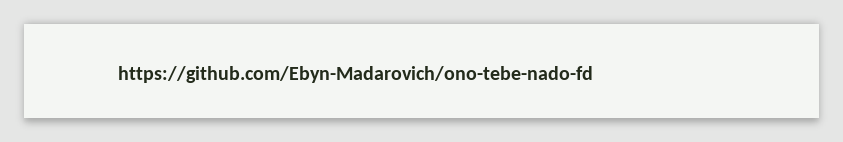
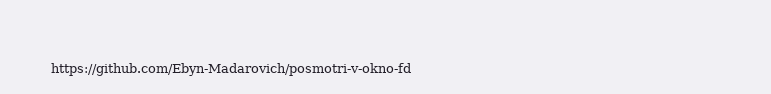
- https://github.com/Ebyn-Madarovich/ono-tebe-nado-fd
+ https://github.com/Ebyn-Madarovich/posmotri-v-okno-fd

